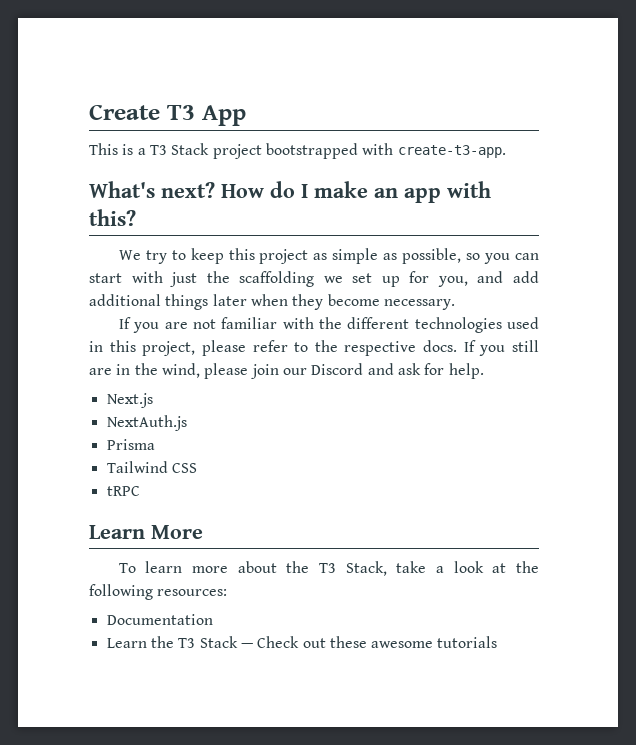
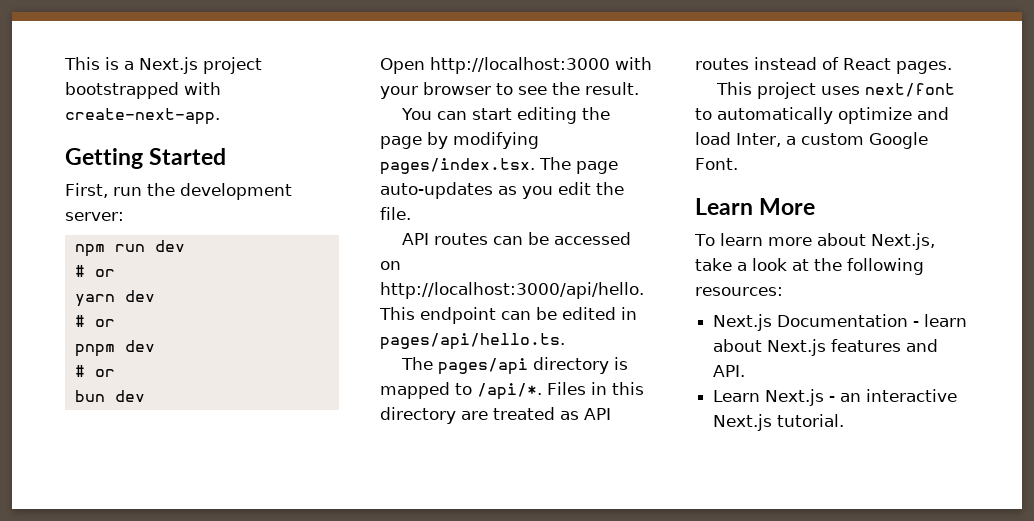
- Create T3 App
- This is a T3 Stack project bootstrapped with create-t3-app.
- What's next? How do I make an app with this?
- We try to keep this project as simple as possible, so you can start with just the scaffolding we set up for you, and add additional things later when they become necessary.
- If you are not familiar with the different technologies used in this project, please refer to the respective docs. If you still are in the wind, please join our Discord and ask for help.
- Next.js
- NextAuth.js
- Prisma
- Tailwind CSS
- tRPC
+ This is a Next.js project bootstrapped with create-next-app.
+ Getting Started
+ First, run the development server:
+ npm run dev
+ # or
+ yarn dev
+ # or
+ pnpm dev
+ # or
+ bun dev
+ Open http://localhost:3000 with your browser to see the result.
+ You can start editing the page by modifying pages/index.tsx. The page auto-updates as you edit the file.
+ API routes can be accessed on http://localhost:3000/api/hello. This endpoint can be edited in pages/api/hello.ts.
+ The pages/api directory is mapped to /api/*. Files in this directory are treated as API routes instead of React pages.
+ This project uses next/font to automatically optimize and load Inter, a custom Google Font.
- To learn more about the T3 Stack, take a look at the following resources:
+ To learn more about Next.js, take a look at the following resources:
- Documentation
- Learn the T3 Stack — Check out these awesome tutorials
+ Next.js Documentation - learn about Next.js features and API.
+ Learn Next.js - an interactive Next.js tutorial.

